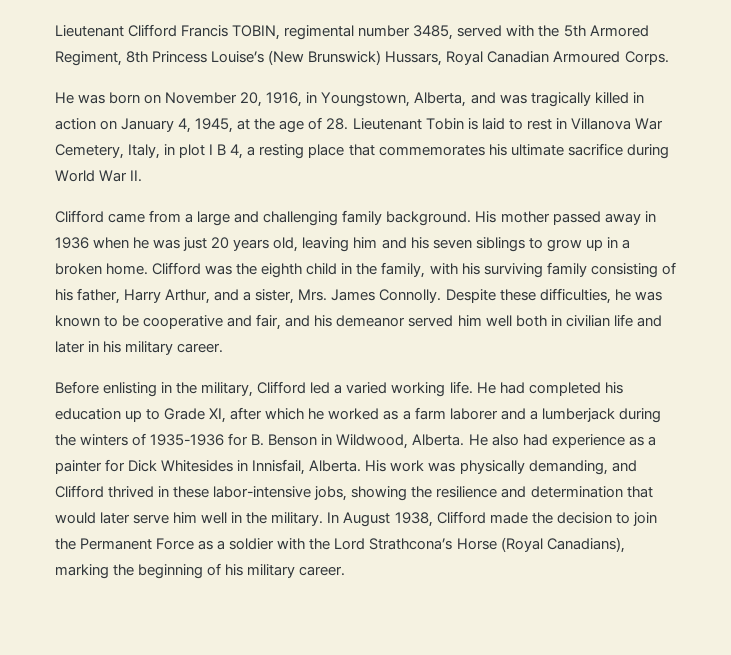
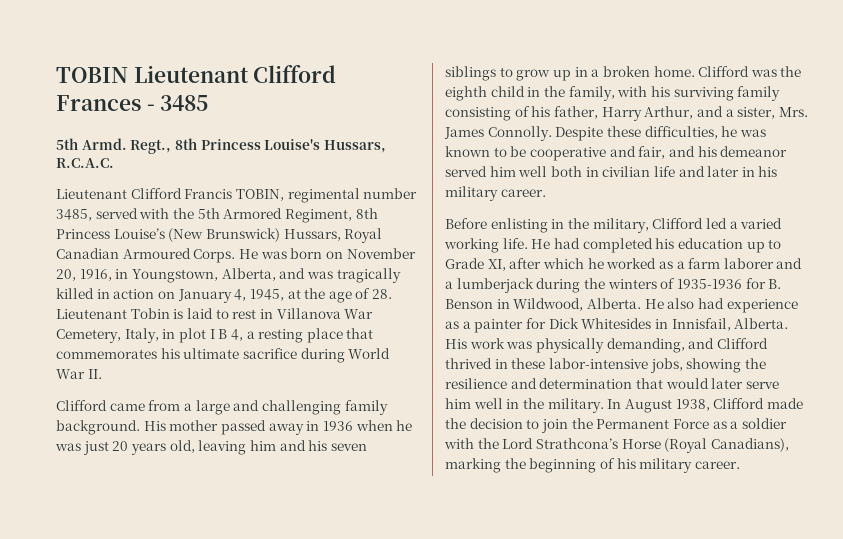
+ TOBIN Lieutenant Clifford Frances - 3485
+ 5th Armd. Regt., 8th Princess Louise's Hussars, R.C.A.C.
- Lieutenant Clifford Francis TOBIN, regimental number 3485, served with the 5th Armored Regiment, 8th Princess Louise’s (New Brunswick) Hussars, Royal Canadian Armoured Corps.
- He was born on November 20, 1916, in Youngstown, Alberta, and was tragically killed in action on January 4, 1945, at the age of 28. Lieutenant Tobin is laid to rest in Villanova War Cemetery, Italy, in plot I B 4, a resting place that commemorates his ultimate sacrifice during World War II.
+ Lieutenant Clifford Francis TOBIN, regimental number 3485, served with the 5th Armored Regiment, 8th Princess Louise’s (New Brunswick) Hussars, Royal Canadian Armoured Corps. He was born on November 20, 1916, in Youngstown, Alberta, and was tragically killed in action on January 4, 1945, at the age of 28. Lieutenant Tobin is laid to rest in Villanova War Cemetery, Italy, in plot I B 4, a resting place that commemorates his ultimate sacrifice during World War II.

